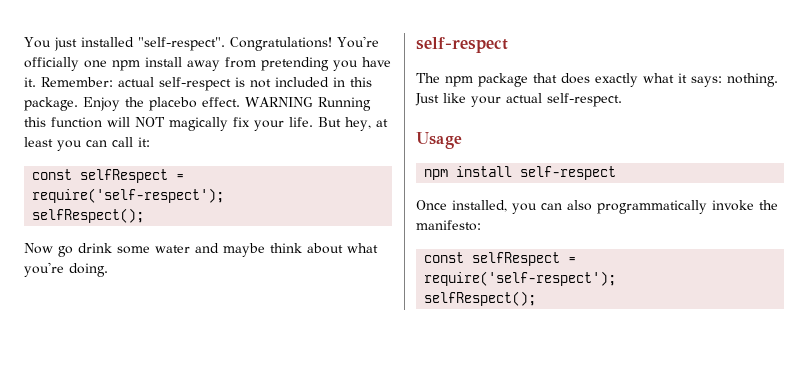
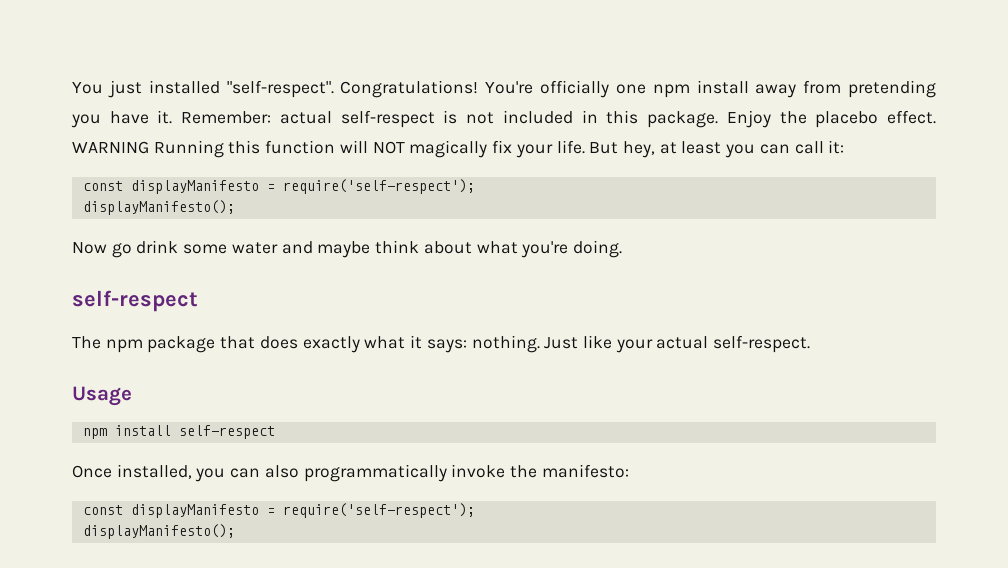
  But hey, at least you can call it:
- const selfRespect = require('self-respect');
- selfRespect();
+ const displayManifesto = require('self-respect');
+ displayManifesto();
  Once installed, you can also programmatically invoke the manifesto:
- const selfRespect = require('self-respect');
- selfRespect();
+ const displayManifesto = require('self-respect');
+ displayManifesto();

